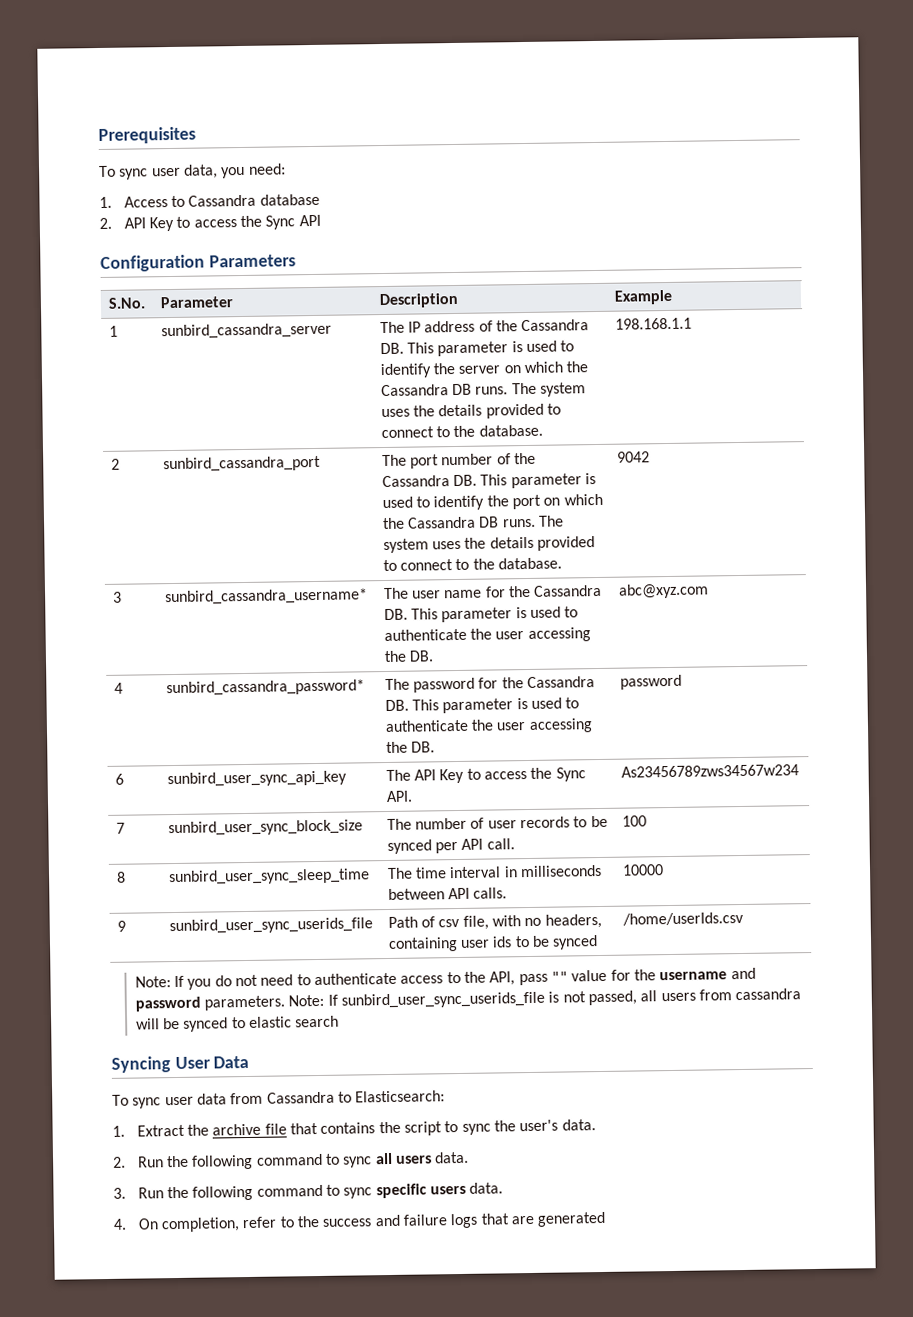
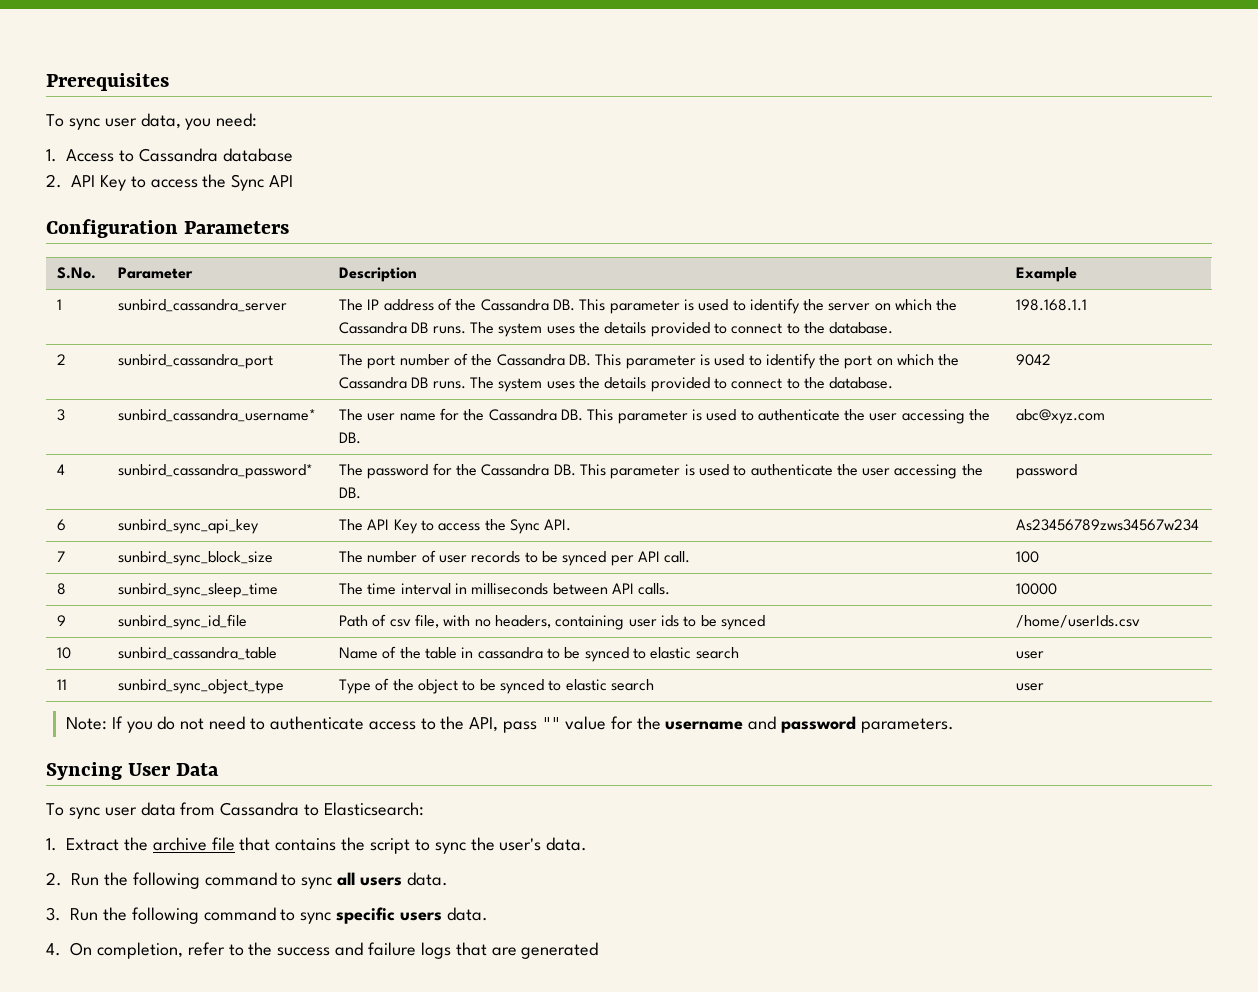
- 6 | sunbird_user_sync_api_key | The API Key to access the Sync API. | As23456789zws34567w234
+ 6 | sunbird_sync_api_key | The API Key to access the Sync API. | As23456789zws34567w234
- 7 | sunbird_user_sync_block_size | The number of user records to be synced per API call. | 100
+ 7 | sunbird_sync_block_size | The number of user records to be synced per API call. | 100
- 8 | sunbird_user_sync_sleep_time | The time interval in milliseconds between API calls. | 10000
+ 8 | sunbird_sync_sleep_time | The time interval in milliseconds between API calls. | 10000
- 9 | sunbird_user_sync_userids_file | Path of csv file, with no headers, containing user ids to be synced | /home/userIds.csv
+ 9 | sunbird_sync_id_file | Path of csv file, with no headers, containing user ids to be synced | /home/userIds.csv
+ 10 | sunbird_cassandra_table | Name of the table in cassandra to be synced to elastic search | user
+ 11 | sunbird_sync_object_type | Type of the object to be synced to elastic search | user
- Note: If sunbird_user_sync_userids_file is not passed, all users from cassandra will be synced to elastic search

